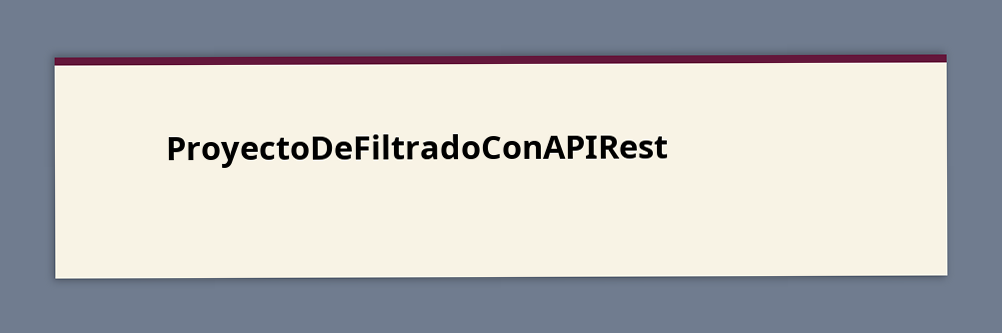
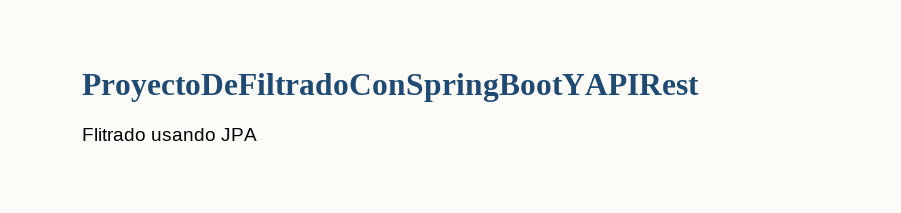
- ProyectoDeFiltradoConAPIRest
+ ProyectoDeFiltradoConSpringBootYAPIRest
+ Flitrado usando JPA

